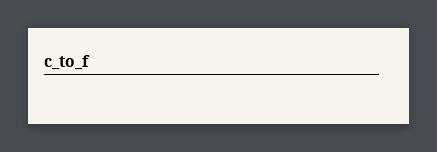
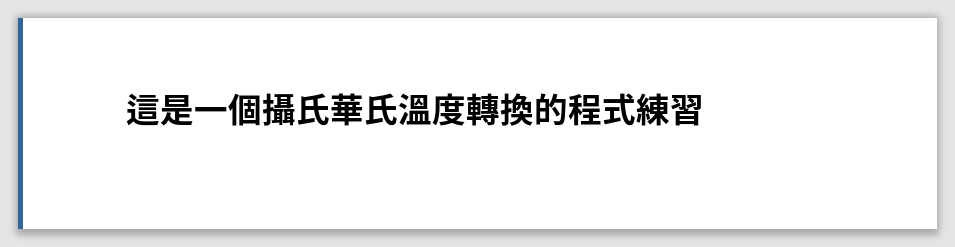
- c_to_f
+ 這是一個攝氏華氏溫度轉換的程式練習

